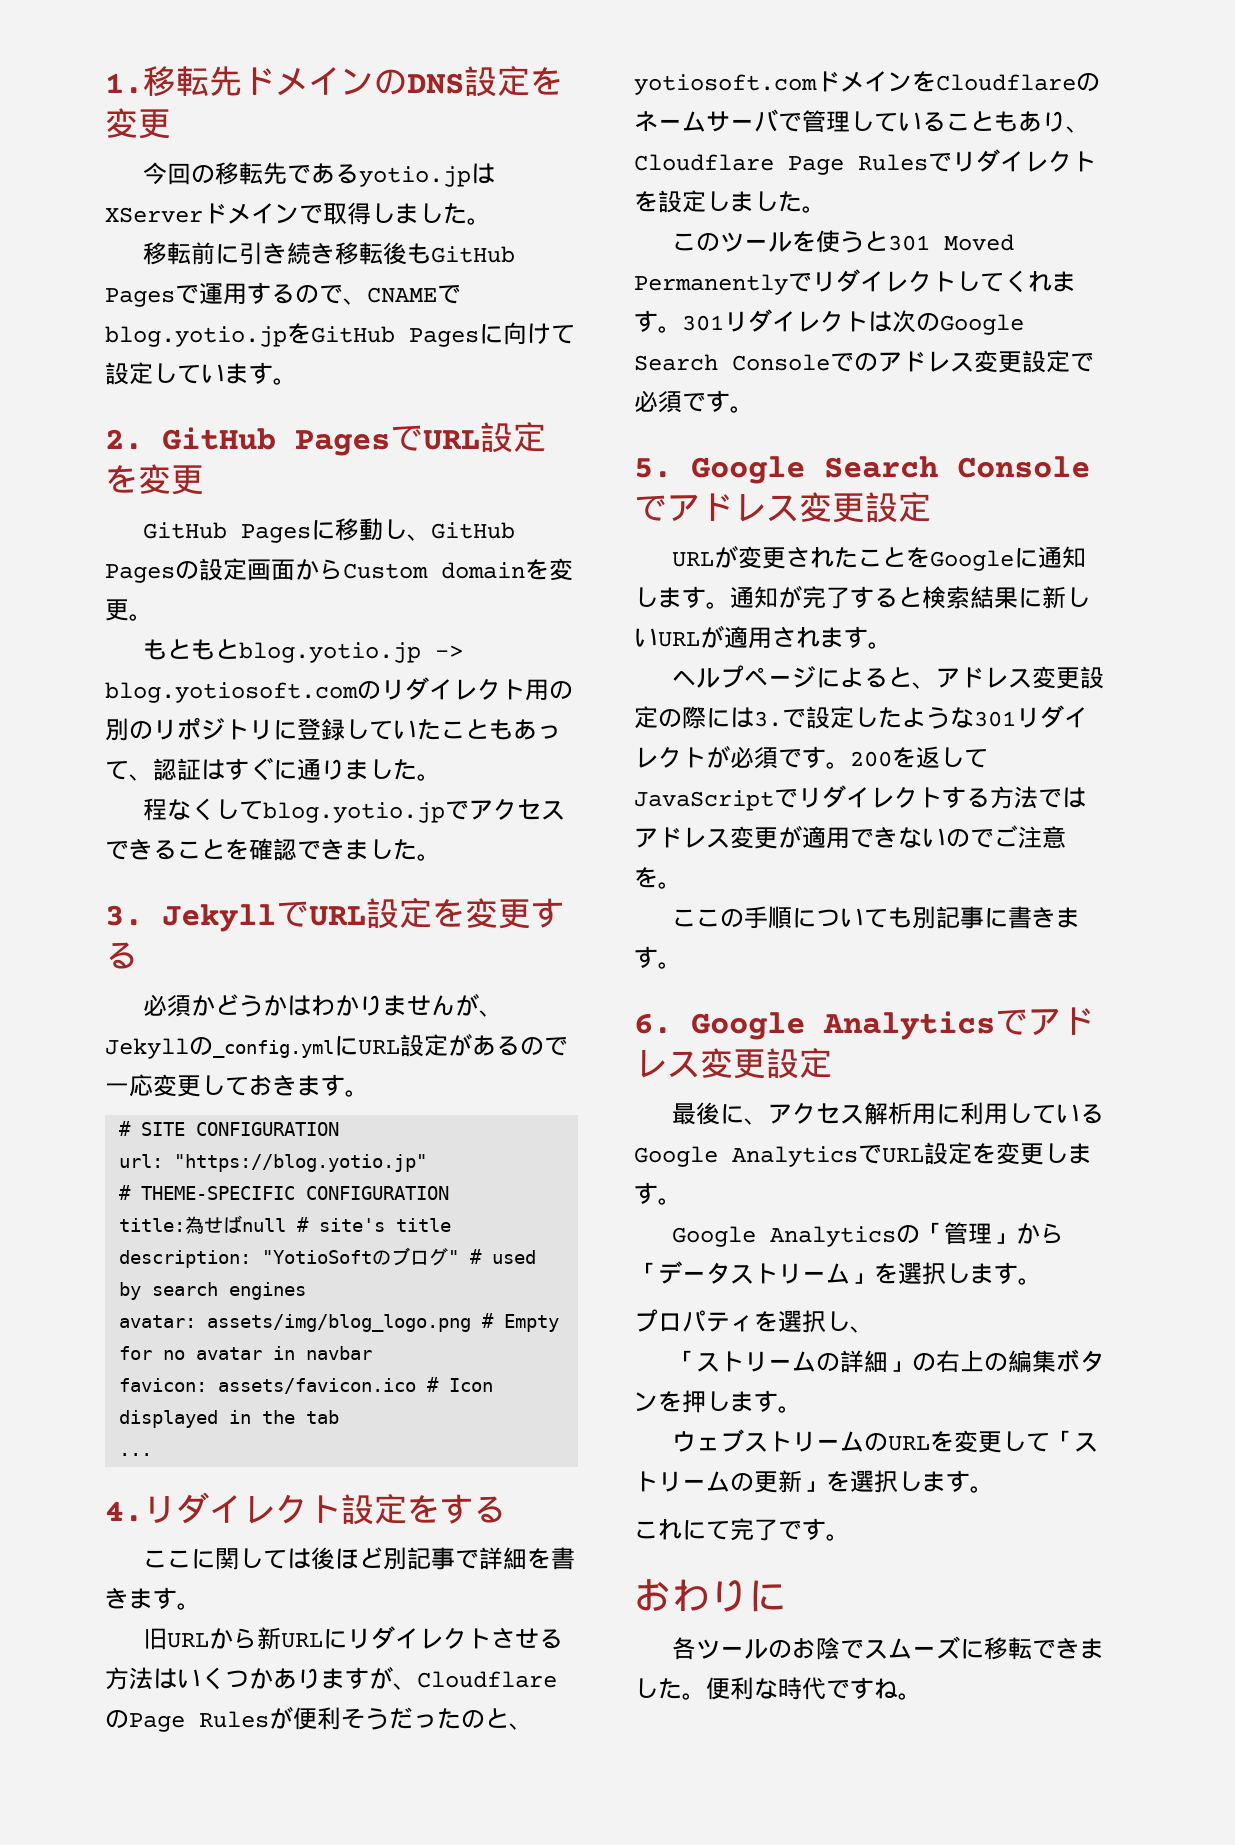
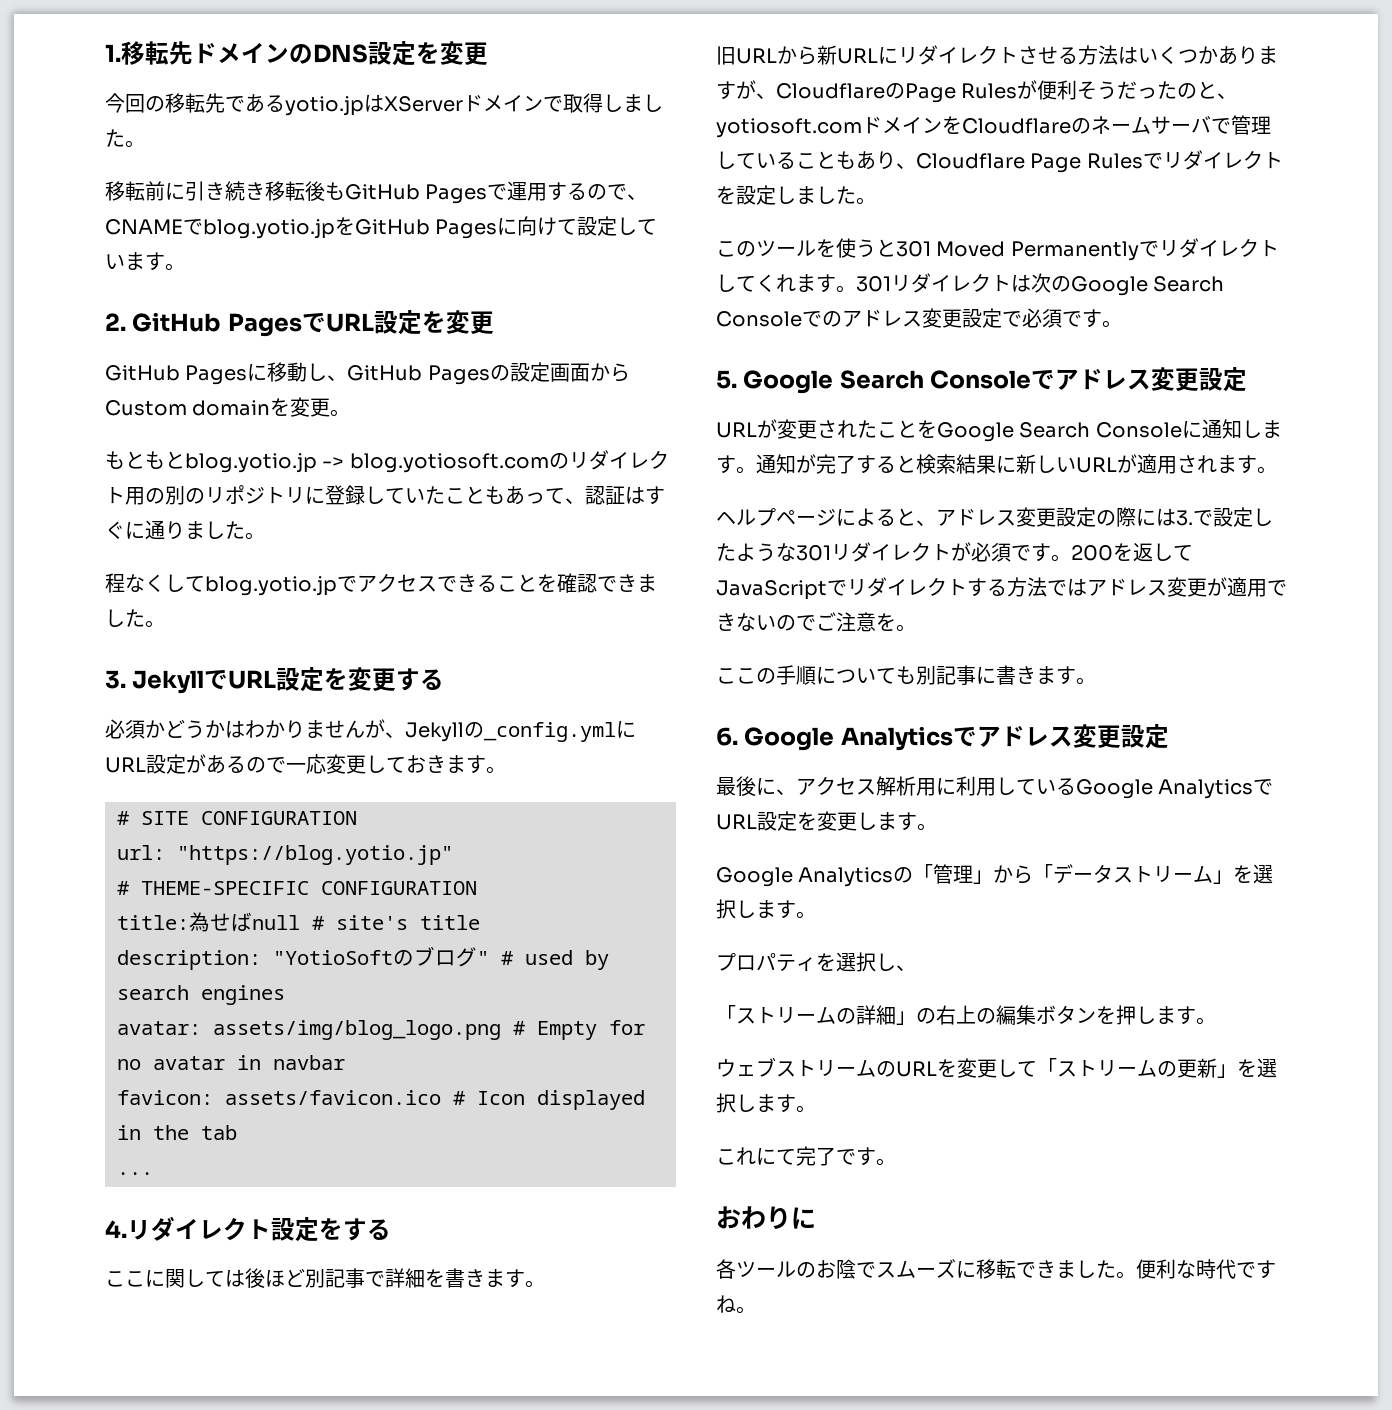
- URLが変更されたことをGoogleに通知します。
+ URLが変更されたことをGoogle Search Consoleに通知します。

